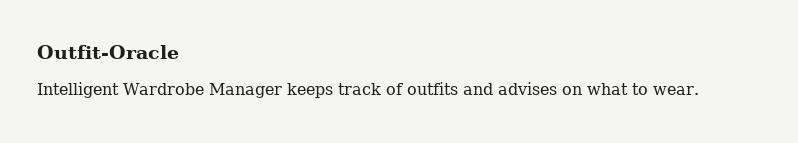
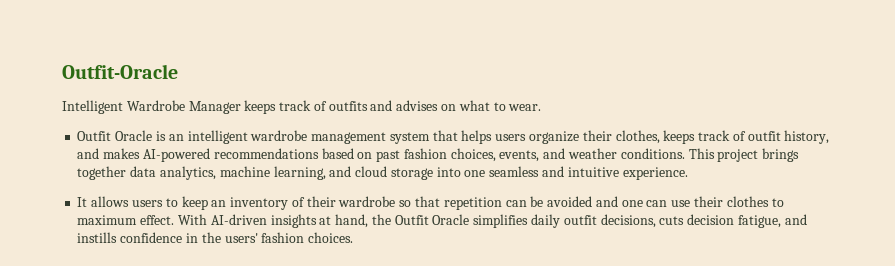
+ Outfit Oracle is an intelligent wardrobe management system that helps users organize their clothes, keeps track of outfit history, and makes AI-powered recommendations based on past fashion choices, events, and weather conditions. This project brings together data analytics, machine learning, and cloud storage into one seamless and intuitive experience.
+ It allows users to keep an inventory of their wardrobe so that repetition can be avoided and one can use their clothes to maximum effect. With AI-driven insights at hand, the Outfit Oracle simplifies daily outfit decisions, cuts decision fatigue, and instills confidence in the users' fashion choices.

